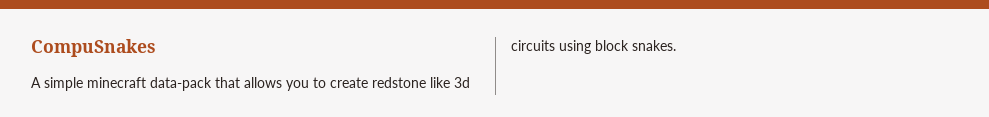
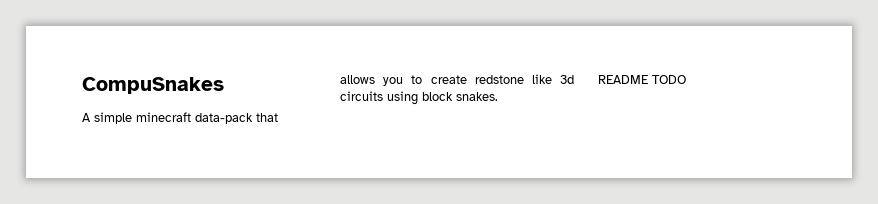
+ README TODO

